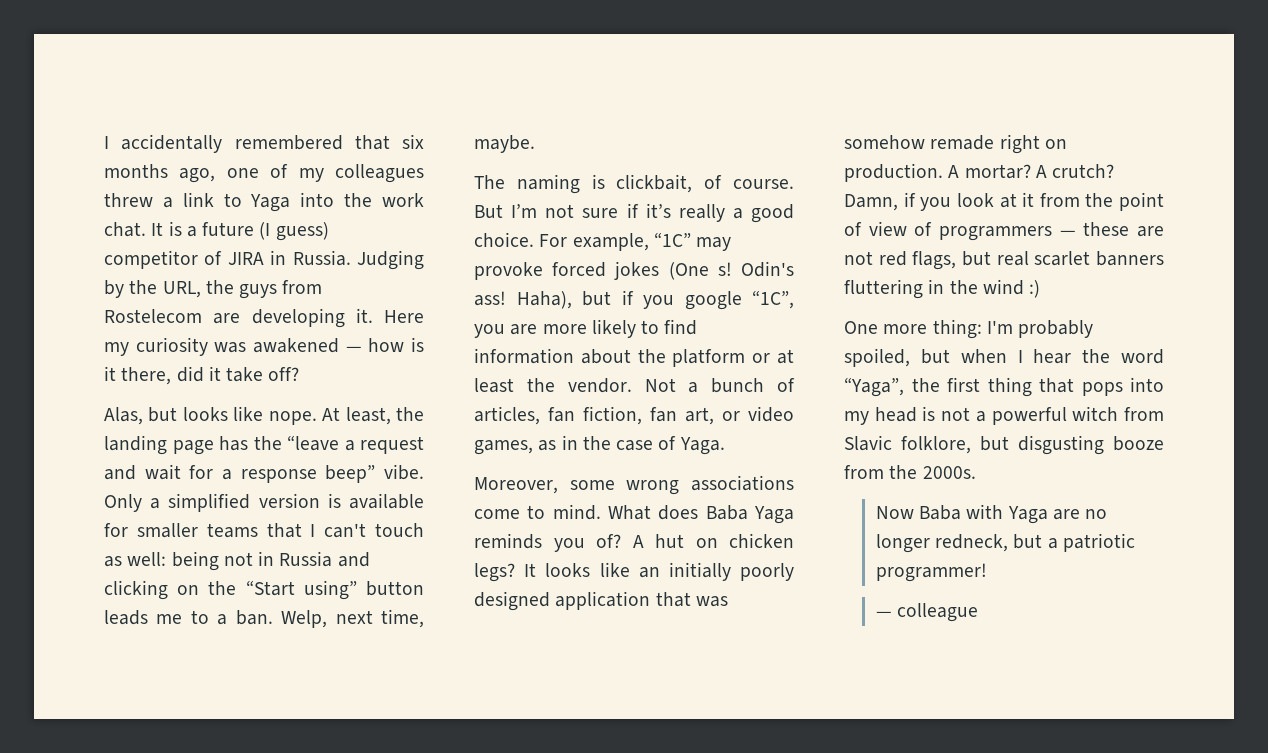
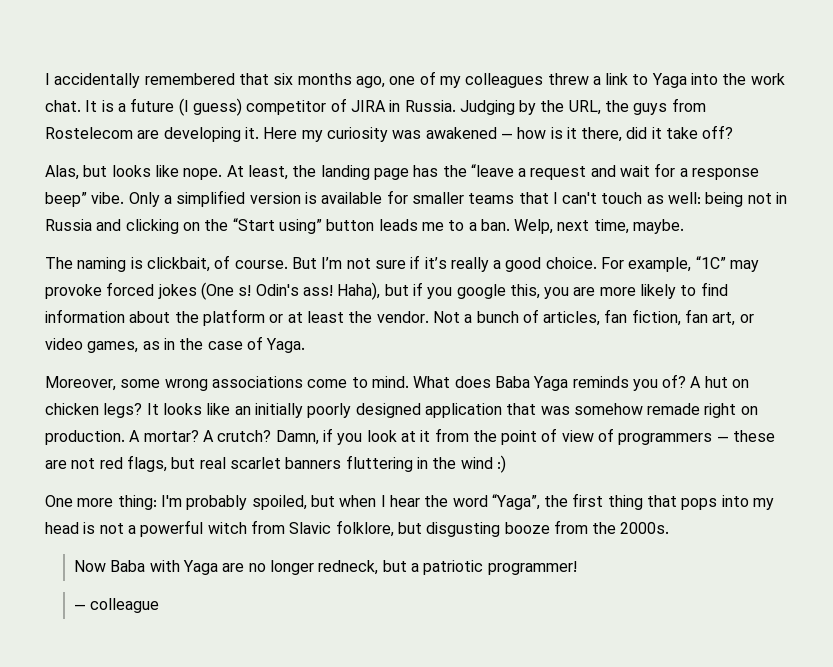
- Haha), but if you google “1C”, you are more likely to find information about the platform or at least the vendor.
+ Haha), but if you google this, you are more likely to find information about the platform or at least the vendor.

